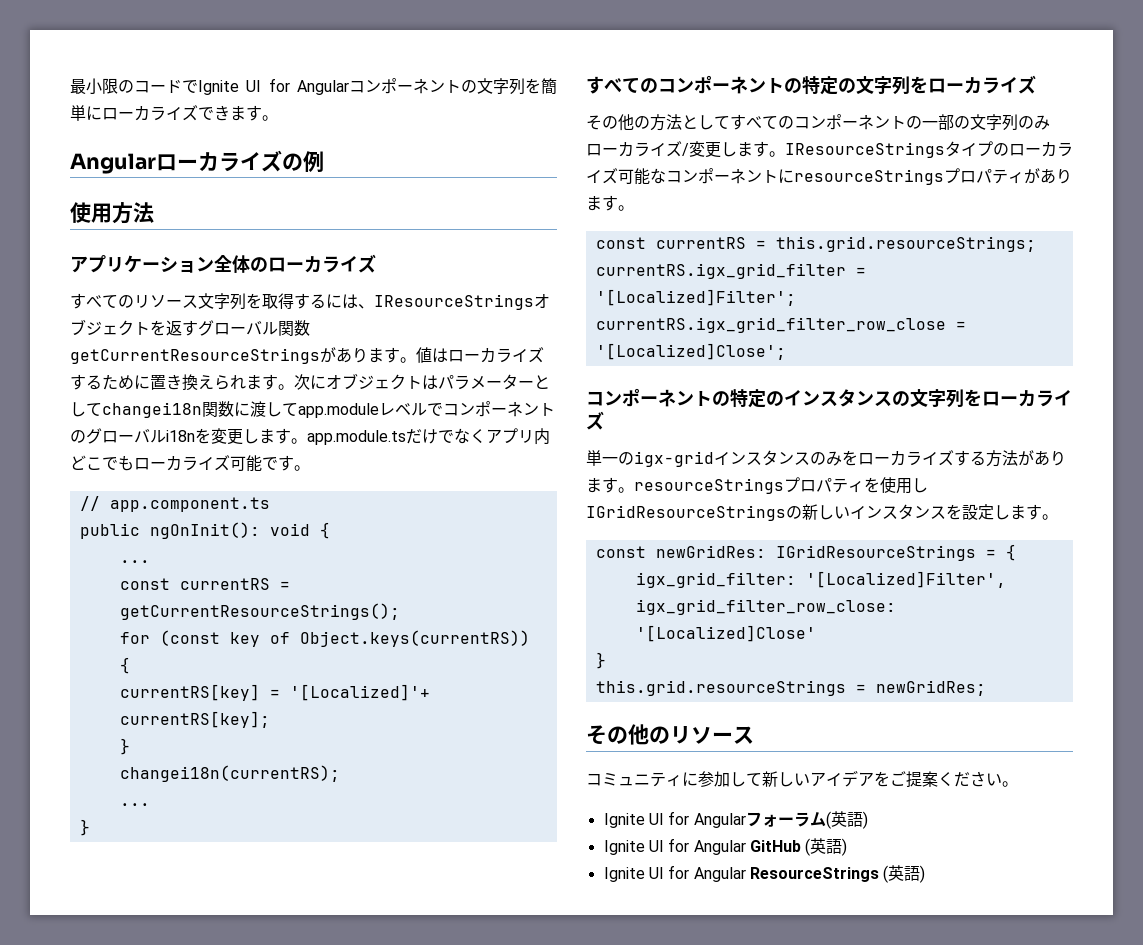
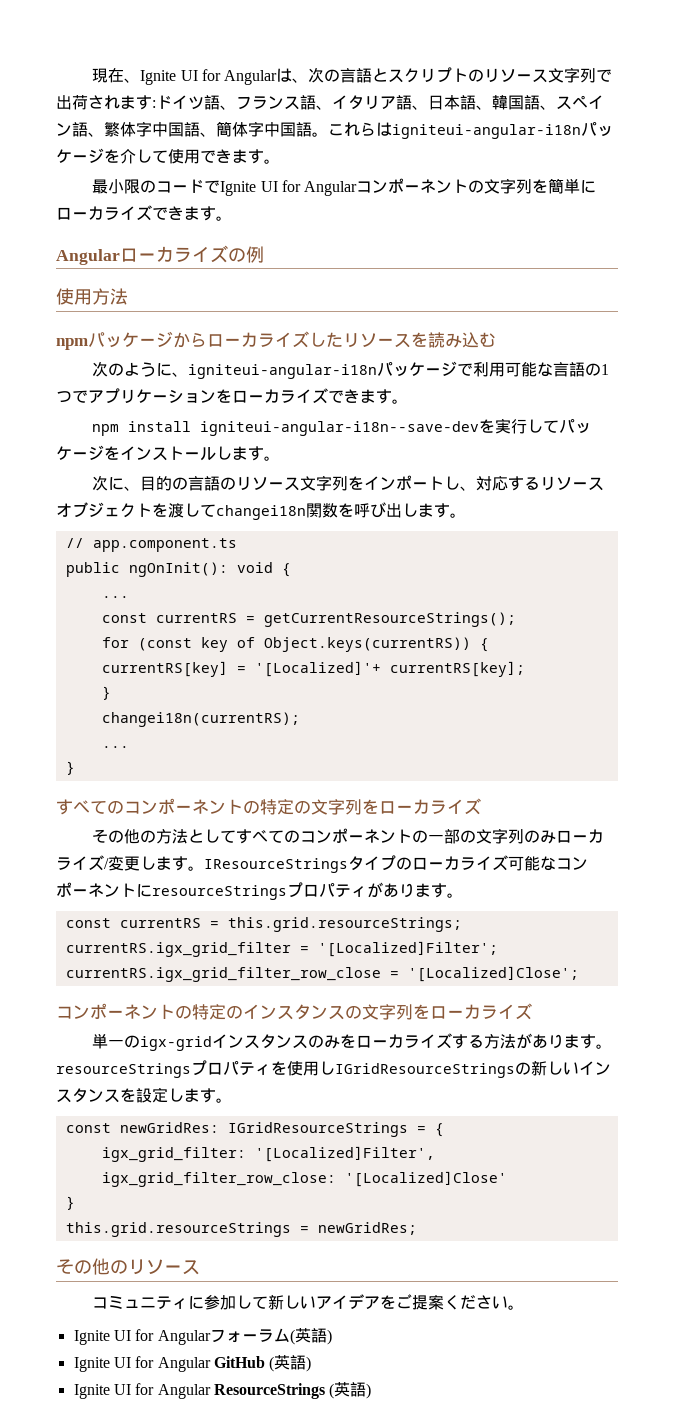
+ 現在、Ignite UI for Angularは、次の言語とスクリプトのリソース文字列で出荷されます:ドイツ語、フランス語、イタリア語、日本語、韓国語、スペイン語、繁体字中国語、簡体字中国語。これらはigniteui-angular-i18nパッケージを介して使用できます。
- アプリケーション全体のローカライズ
- すべてのリソース文字列を取得するには、IResourceStringsオブジェクトを返すグローバル関数getCurrentResourceStringsがあります。値はローカライズするために置き換えられます。次にオブジェクトはパラメーターとしてchangei18n関数に渡してapp.moduleレベルでコンポーネントのグローバルi18nを変更します。app.module.tsだけでなくアプリ内どこでもローカライズ可能です。
+ npmパッケージからローカライズしたリソースを読み込む
+ 次のように、igniteui-angular-i18nパッケージで利用可能な言語の1つでアプリケーションをローカライズできます。
+ npm install igniteui-angular-i18n--save-devを実行してパッケージをインストールします。
+ 次に、目的の言語のリソース文字列をインポートし、対応するリソースオブジェクトを渡してchangei18n関数を呼び出します。

